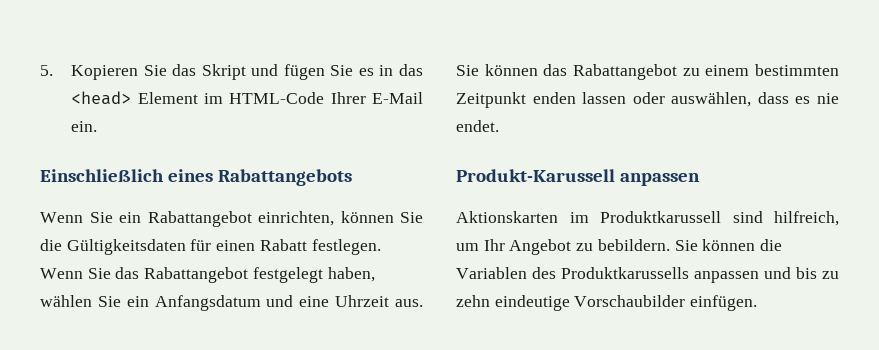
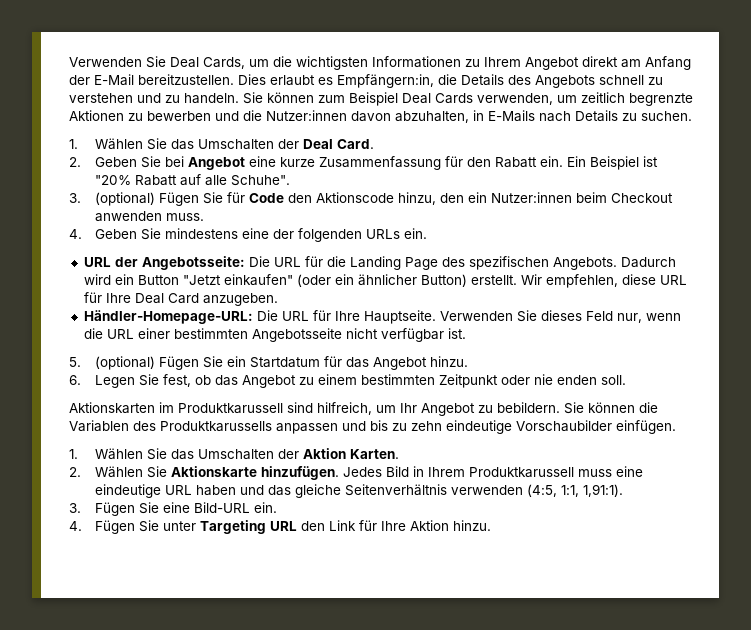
- 5. Kopieren Sie das Skript und fügen Sie es in das <head> Element im HTML-Code Ihrer E-Mail ein.
- Einschließlich eines Rabattangebots
- Wenn Sie ein Rabattangebot einrichten, können Sie die Gültigkeitsdaten für einen Rabatt festlegen. Wenn Sie das Rabattangebot festgelegt haben, wählen Sie ein Anfangsdatum und eine Uhrzeit aus. Sie können das Rabattangebot zu einem bestimmten Zeitpunkt enden lassen oder auswählen, dass es nie endet.
- Produkt-Karussell anpassen
+ Verwenden Sie Deal Cards, um die wichtigsten Informationen zu Ihrem Angebot direkt am Anfang der E-Mail bereitzustellen. Dies erlaubt es Empfängern:in, die Details des Angebots schnell zu verstehen und zu handeln. Sie können zum Beispiel Deal Cards verwenden, um zeitlich begrenzte Aktionen zu bewerben und die Nutzer:innen davon abzuhalten, in E-Mails nach Details zu suchen.
+ 1. Wählen Sie das Umschalten der Deal Card.
+ 2. Geben Sie bei Angebot eine kurze Zusammenfassung für den Rabatt ein. Ein Beispiel ist "20% Rabatt auf alle Schuhe".
+ 3. (optional) Fügen Sie für Code den Aktionscode hinzu, den ein Nutzer:innen beim Checkout anwenden muss.
+ 4. Geben Sie mindestens eine der folgenden URLs ein.
+ URL der Angebotsseite: Die URL für die Landing Page des spezifischen Angebots. Dadurch wird ein Button "Jetzt einkaufen" (oder ein ähnlicher Button) erstellt. Wir empfehlen, diese URL für Ihre Deal Card anzugeben.
+ Händler-Homepage-URL: Die URL für Ihre Hauptseite. Verwenden Sie dieses Feld nur, wenn die URL einer bestimmten Angebotsseite nicht verfügbar ist.
+ 5. (optional) Fügen Sie ein Startdatum für das Angebot hinzu.
+ 6. Legen Sie fest, ob das Angebot zu einem bestimmten Zeitpunkt oder nie enden soll.
+ 1. Wählen Sie das Umschalten der Aktion Karten.
+ 2. Wählen Sie Aktionskarte hinzufügen. Jedes Bild in Ihrem Produktkarussell muss eine eindeutige URL haben und das gleiche Seitenverhältnis verwenden (4:5, 1:1, 1,91:1).
+ 3. Fügen Sie eine Bild-URL ein.
+ 4. Fügen Sie unter Targeting URL den Link für Ihre Aktion hinzu.

